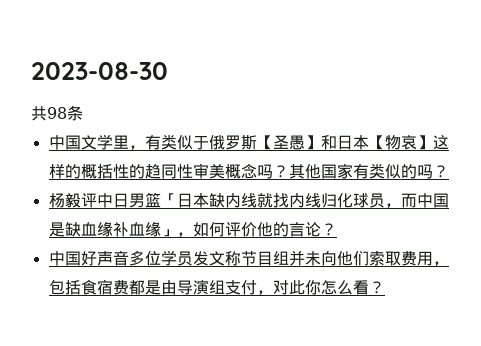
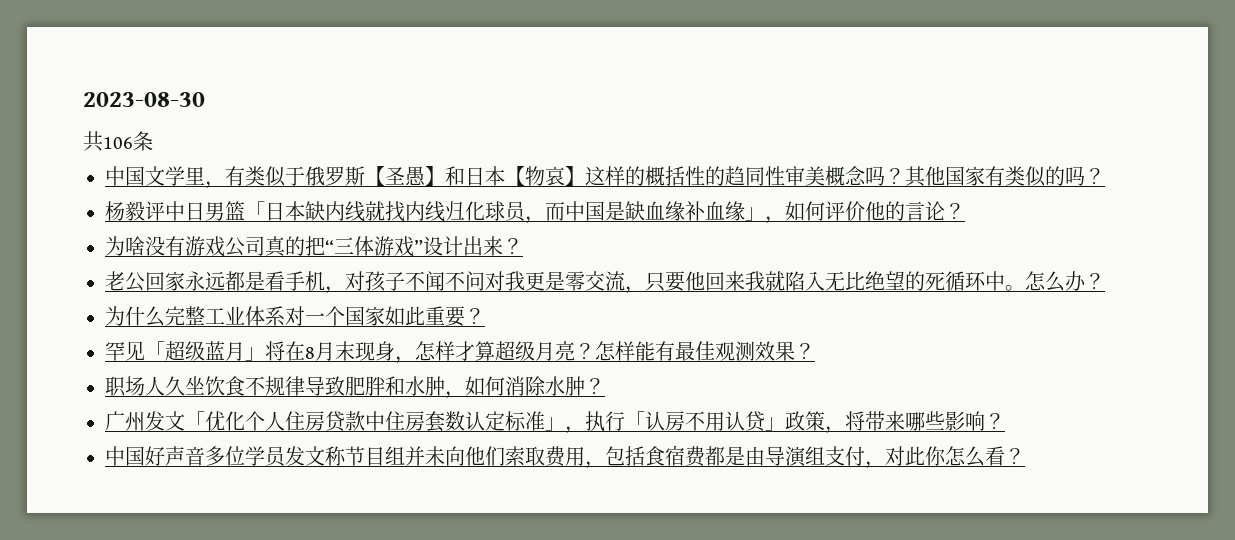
- 共98条
+ 共106条
+ 为啥没有游戏公司真的把“三体游戏”设计出来？
+ 老公回家永远都是看手机，对孩子不闻不问对我更是零交流，只要他回来我就陷入无比绝望的死循环中。怎么办？
+ 为什么完整工业体系对一个国家如此重要？
+ 罕见「超级蓝月」将在8月末现身，怎样才算超级月亮？怎样能有最佳观测效果？
+ 职场人久坐饮食不规律导致肥胖和水肿，如何消除水肿？
+ 广州发文「优化个人住房贷款中住房套数认定标准」，执行「认房不用认贷」政策，将带来哪些影响？

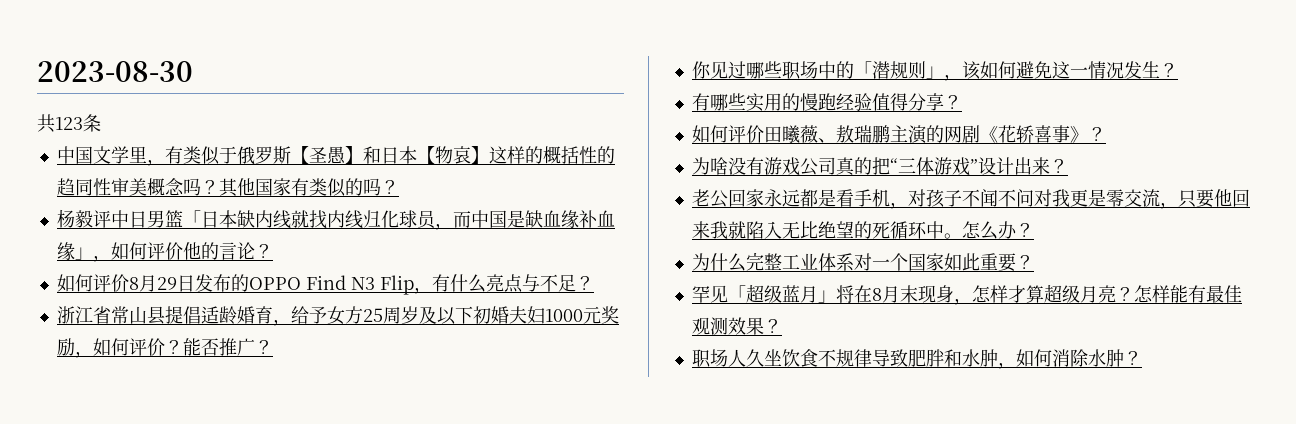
- 共106条
+ 共123条
+ 如何评价8月29日发布的OPPO Find N3 Flip，有什么亮点与不足？
+ 浙江省常山县提倡适龄婚育，给予女方25周岁及以下初婚夫妇1000元奖励，如何评价？能否推广？
+ 你见过哪些职场中的「潜规则」，该如何避免这一情况发生？
+ 有哪些实用的慢跑经验值得分享？
+ 如何评价田曦薇、敖瑞鹏主演的网剧《花轿喜事》？
- 广州发文「优化个人住房贷款中住房套数认定标准」，执行「认房不用认贷」政策，将带来哪些影响？
- 中国好声音多位学员发文称节目组并未向他们索取费用，包括食宿费都是由导演组支付，对此你怎么看？

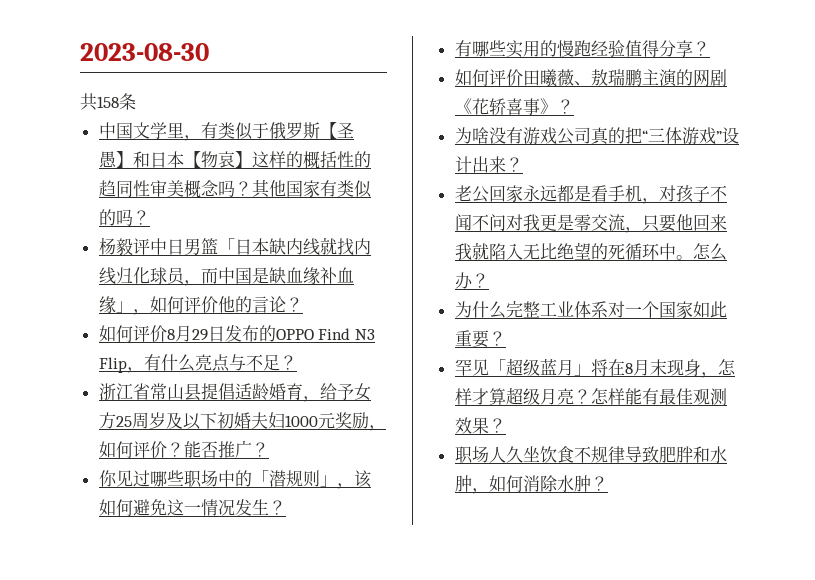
- 共123条
+ 共158条

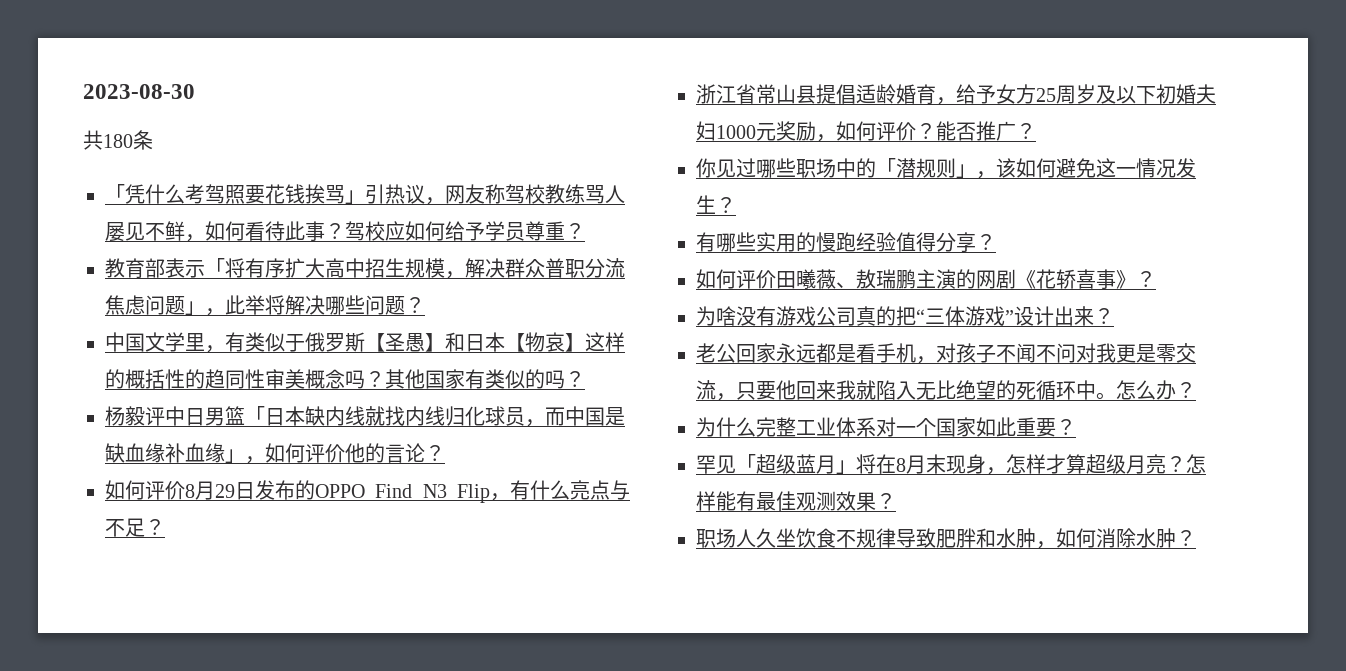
- 共158条
+ 共180条
+ 「凭什么考驾照要花钱挨骂」引热议，网友称驾校教练骂人屡见不鲜，如何看待此事？驾校应如何给予学员尊重？
+ 教育部表示「将有序扩大高中招生规模，解决群众普职分流焦虑问题」，此举将解决哪些问题？

